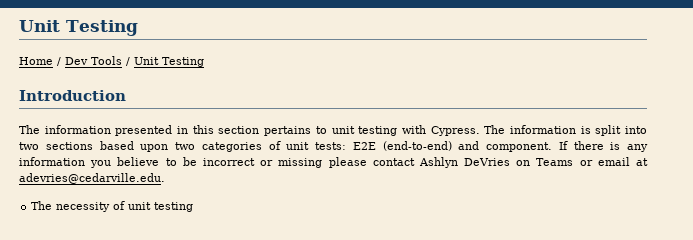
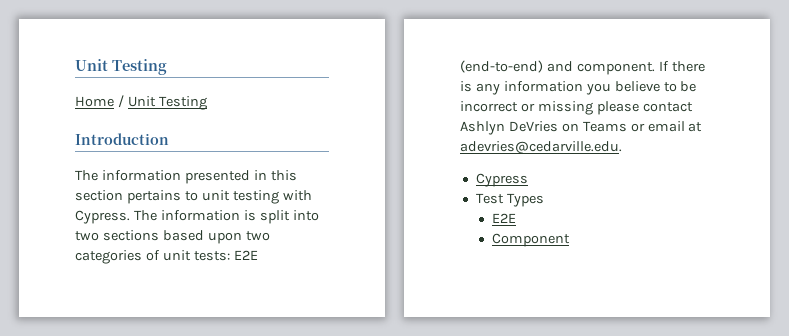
- Home / Dev Tools / Unit Testing
+ Home / Unit Testing
- The necessity of unit testing
+ Cypress
+ Test Types
+ E2E
+ Component

